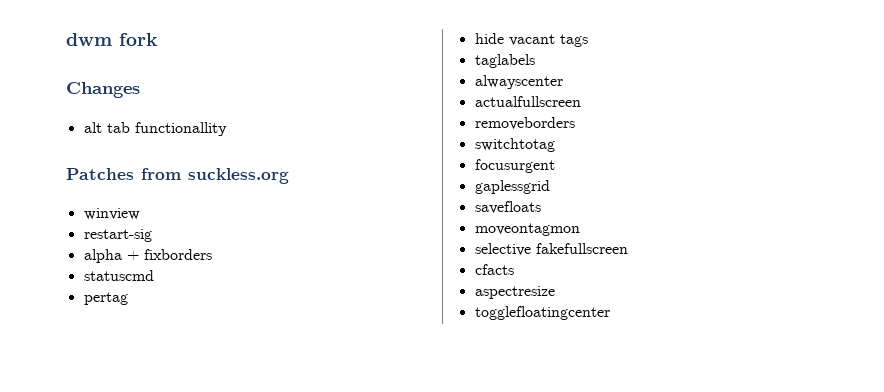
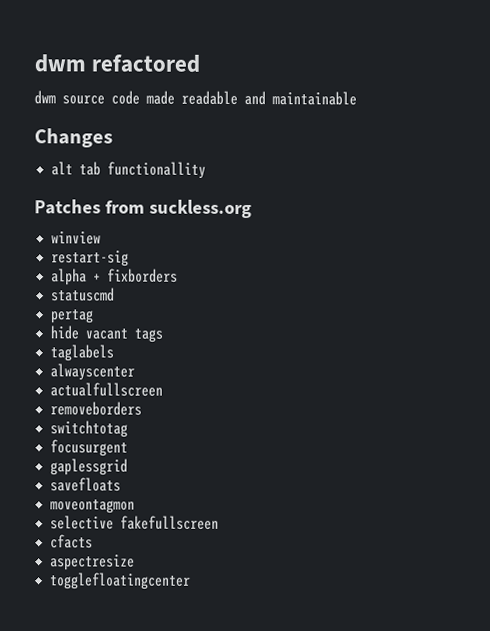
- dwm fork
+ dwm refactored
+ dwm source code made readable and maintainable

